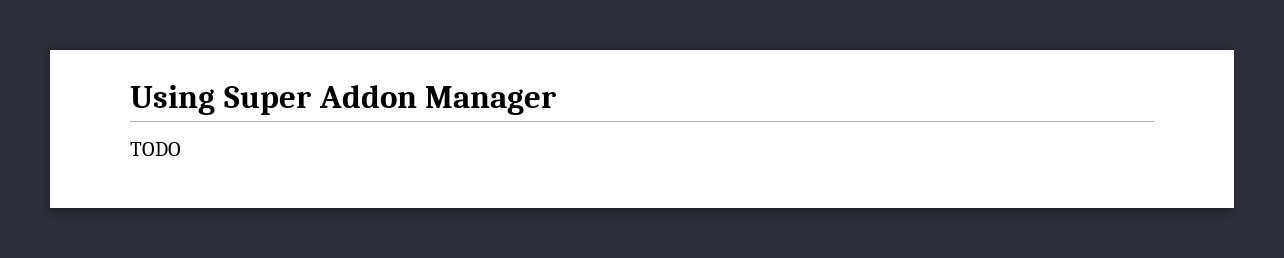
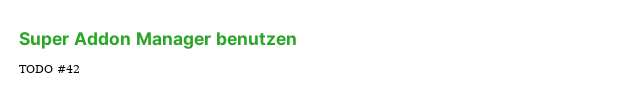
- Using Super Addon Manager
+ Super Addon Manager benutzen
- TODO
+ TODO #42

